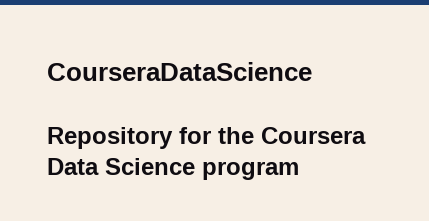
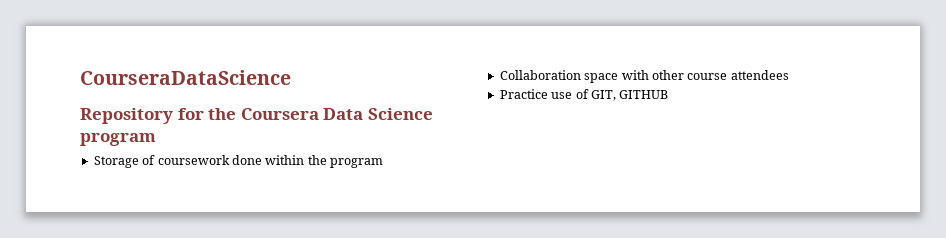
+ Storage of coursework done within the program
+ Collaboration space with other course attendees
+ Practice use of GIT, GITHUB

